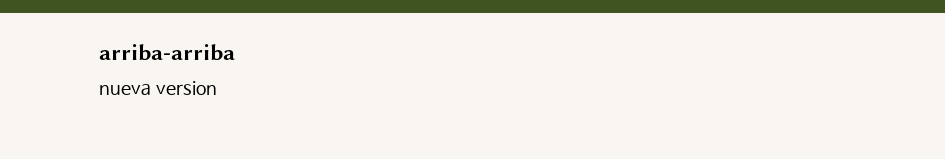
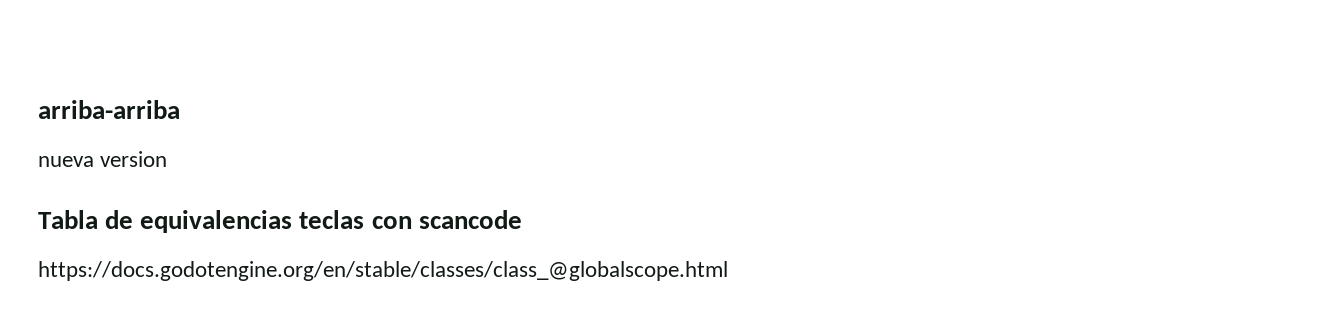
+ Tabla de equivalencias teclas con scancode
+ https://docs.godotengine.org/en/stable/classes/class_@globalscope.html

